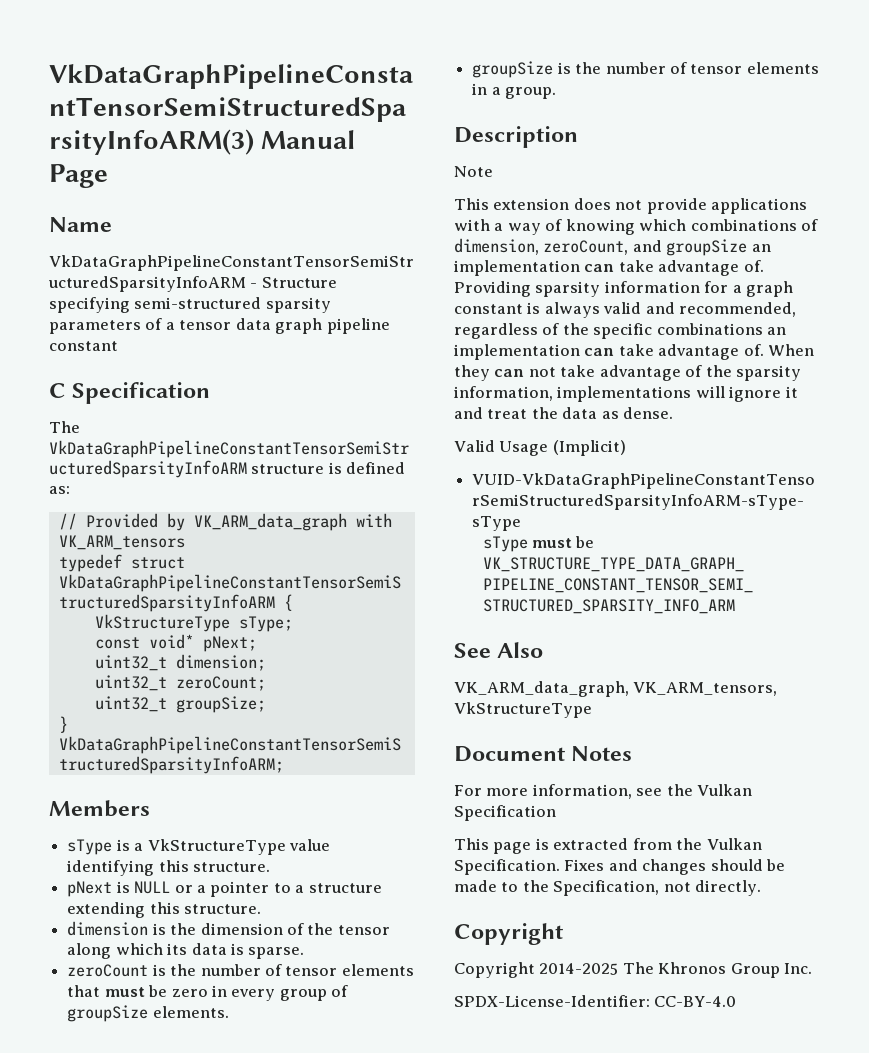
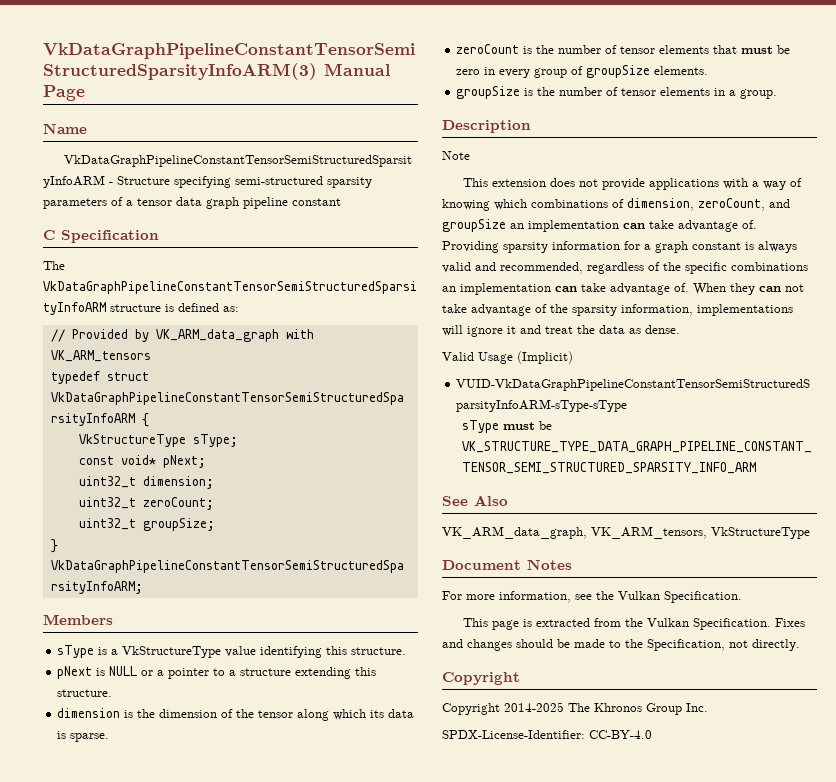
- For more information, see the Vulkan Specification
+ For more information, see the Vulkan Specification.

